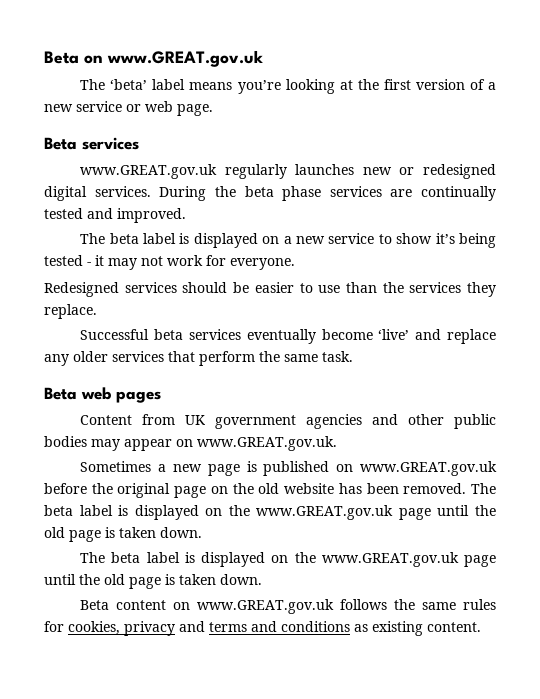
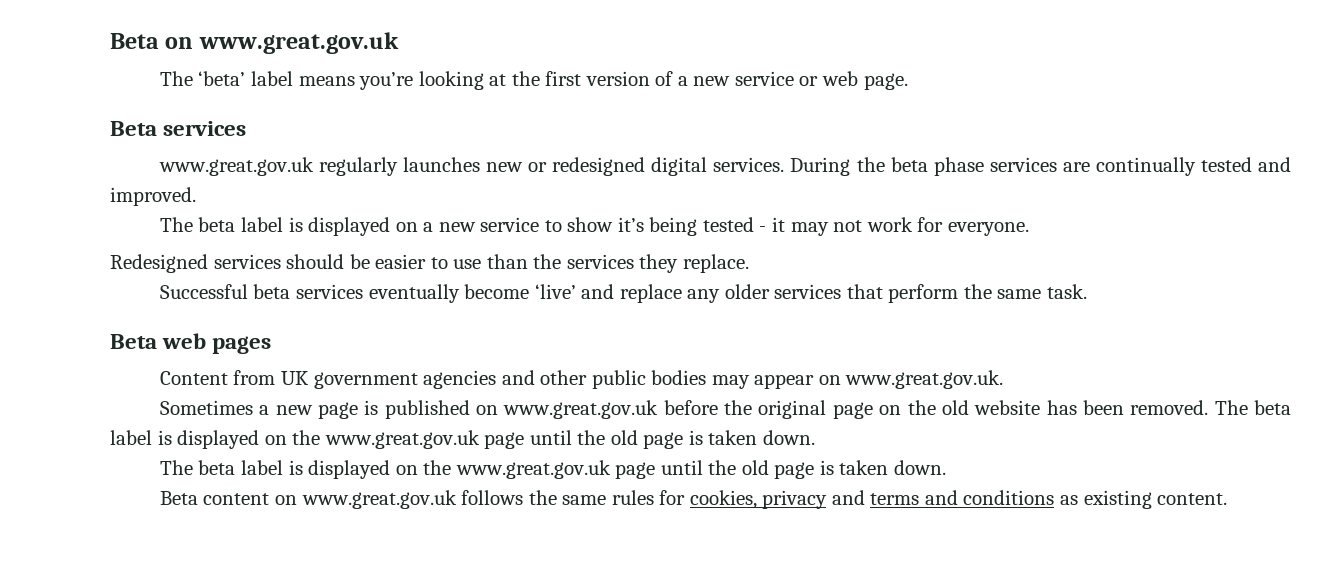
- Beta on www.GREAT.gov.uk
+ Beta on www.great.gov.uk
- www.GREAT.gov.uk regularly launches new or redesigned digital services.
+ www.great.gov.uk regularly launches new or redesigned digital services.
- Content from UK government agencies and other public bodies may appear on www.GREAT.gov.uk.
+ Content from UK government agencies and other public bodies may appear on www.great.gov.uk.
- Sometimes a new page is published on www.GREAT.gov.uk before the original page on the old website has been removed. The beta label is displayed on the www.GREAT.gov.uk page until the old page is taken down.
- The beta label is displayed on the www.GREAT.gov.uk page until the old page is taken down.
+ Sometimes a new page is published on www.great.gov.uk before the original page on the old website has been removed. The beta label is displayed on the www.great.gov.uk page until the old page is taken down.
+ The beta label is displayed on the www.great.gov.uk page until the old page is taken down.
- Beta content on www.GREAT.gov.uk follows the same rules for cookies, privacy and terms and conditions as existing content.
+ Beta content on www.great.gov.uk follows the same rules for cookies, privacy and terms and conditions as existing content.

